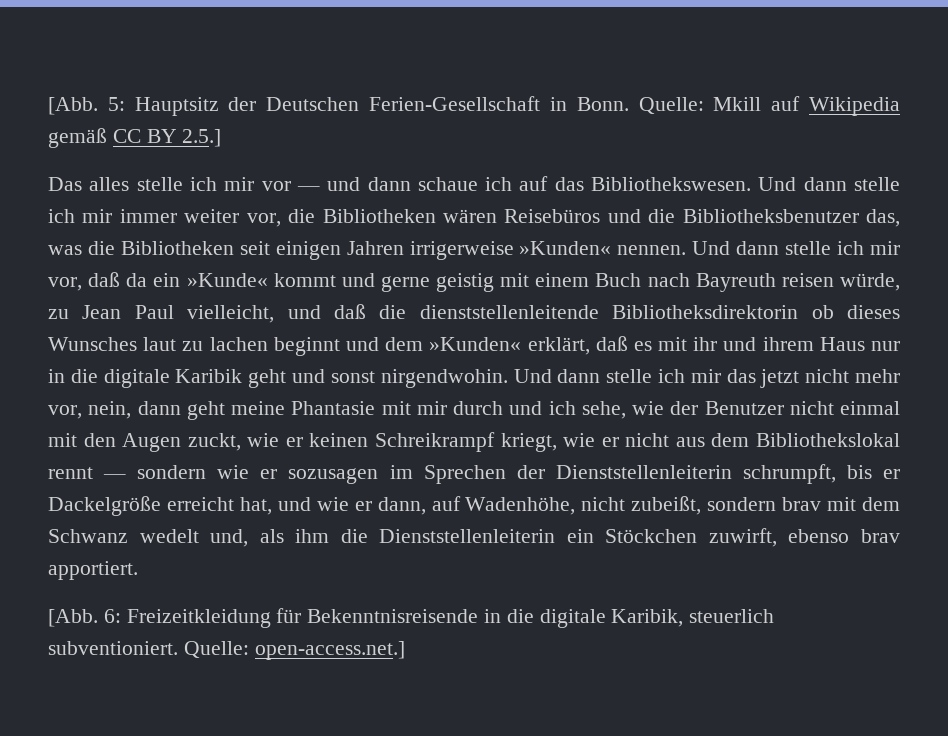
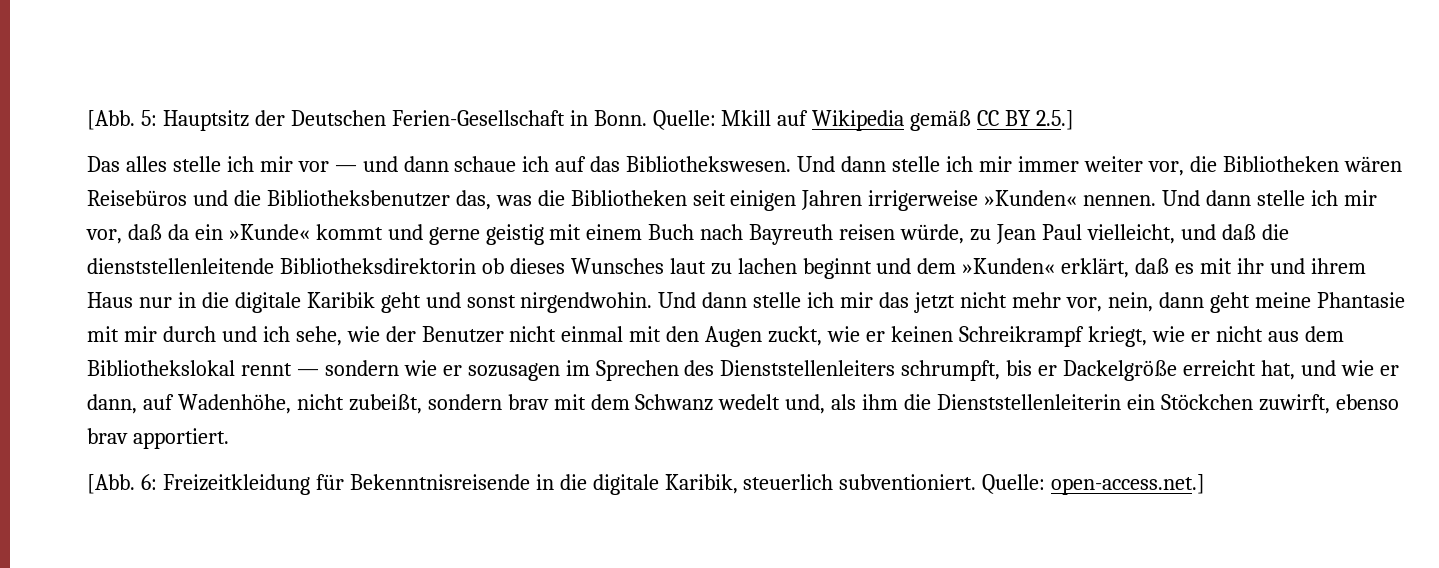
- Und dann stelle ich mir das jetzt nicht mehr vor, nein, dann geht meine Phantasie mit mir durch und ich sehe, wie der Benutzer nicht einmal mit den Augen zuckt, wie er keinen Schreikrampf kriegt, wie er nicht aus dem Bibliothekslokal rennt — sondern wie er sozusagen im Sprechen der Dienststellenleiterin schrumpft, bis er Dackelgröße erreicht hat, und wie er dann, auf Wadenhöhe, nicht zubeißt, sondern brav mit dem Schwanz wedelt und, als ihm die Dienststellenleiterin ein Stöckchen zuwirft, ebenso brav apportiert.
+ Und dann stelle ich mir das jetzt nicht mehr vor, nein, dann geht meine Phantasie mit mir durch und ich sehe, wie der Benutzer nicht einmal mit den Augen zuckt, wie er keinen Schreikrampf kriegt, wie er nicht aus dem Bibliothekslokal rennt — sondern wie er sozusagen im Sprechen des Dienststellenleiters schrumpft, bis er Dackelgröße erreicht hat, und wie er dann, auf Wadenhöhe, nicht zubeißt, sondern brav mit dem Schwanz wedelt und, als ihm die Dienststellenleiterin ein Stöckchen zuwirft, ebenso brav apportiert.

